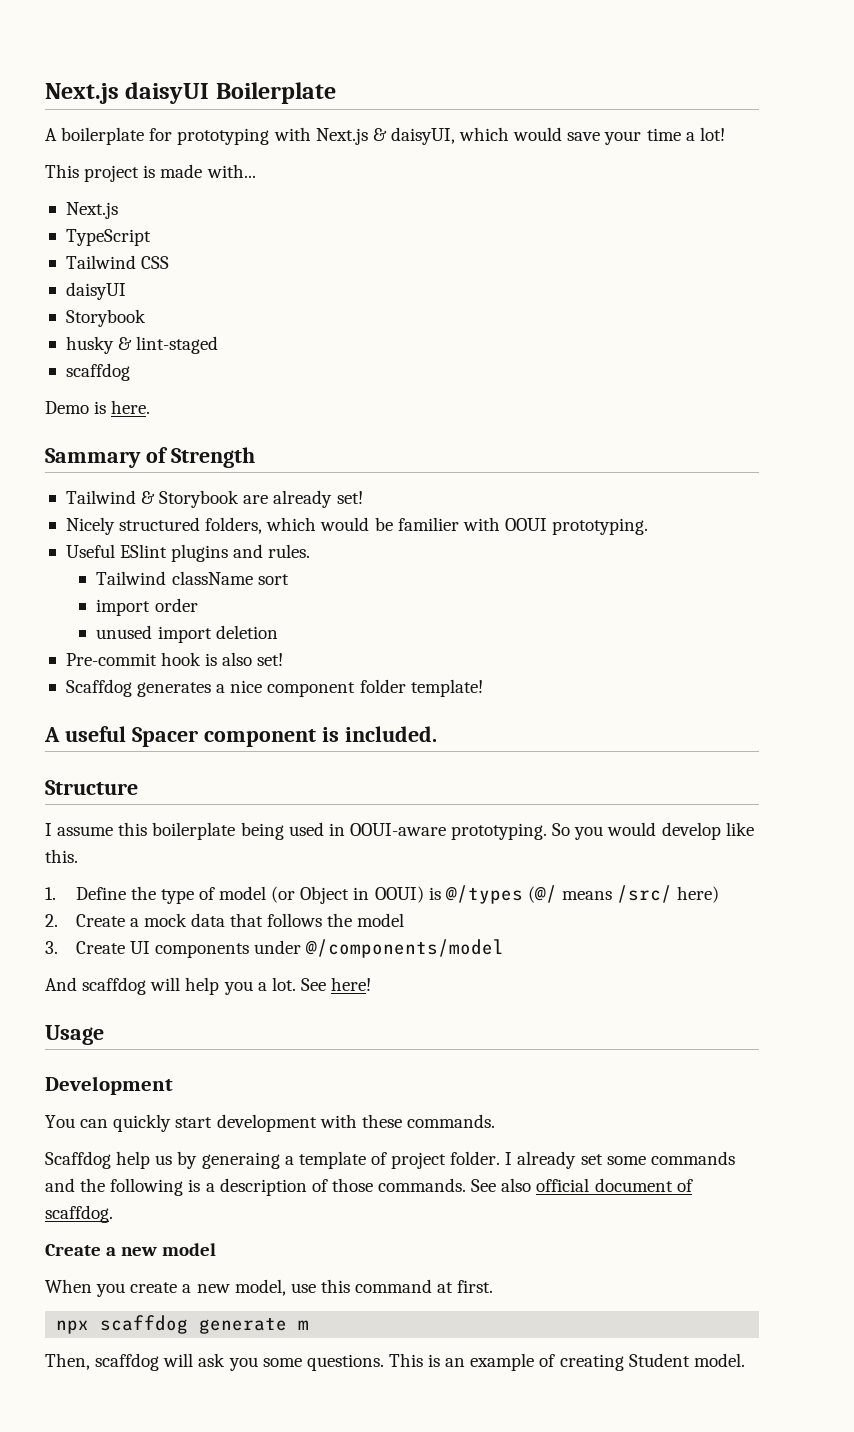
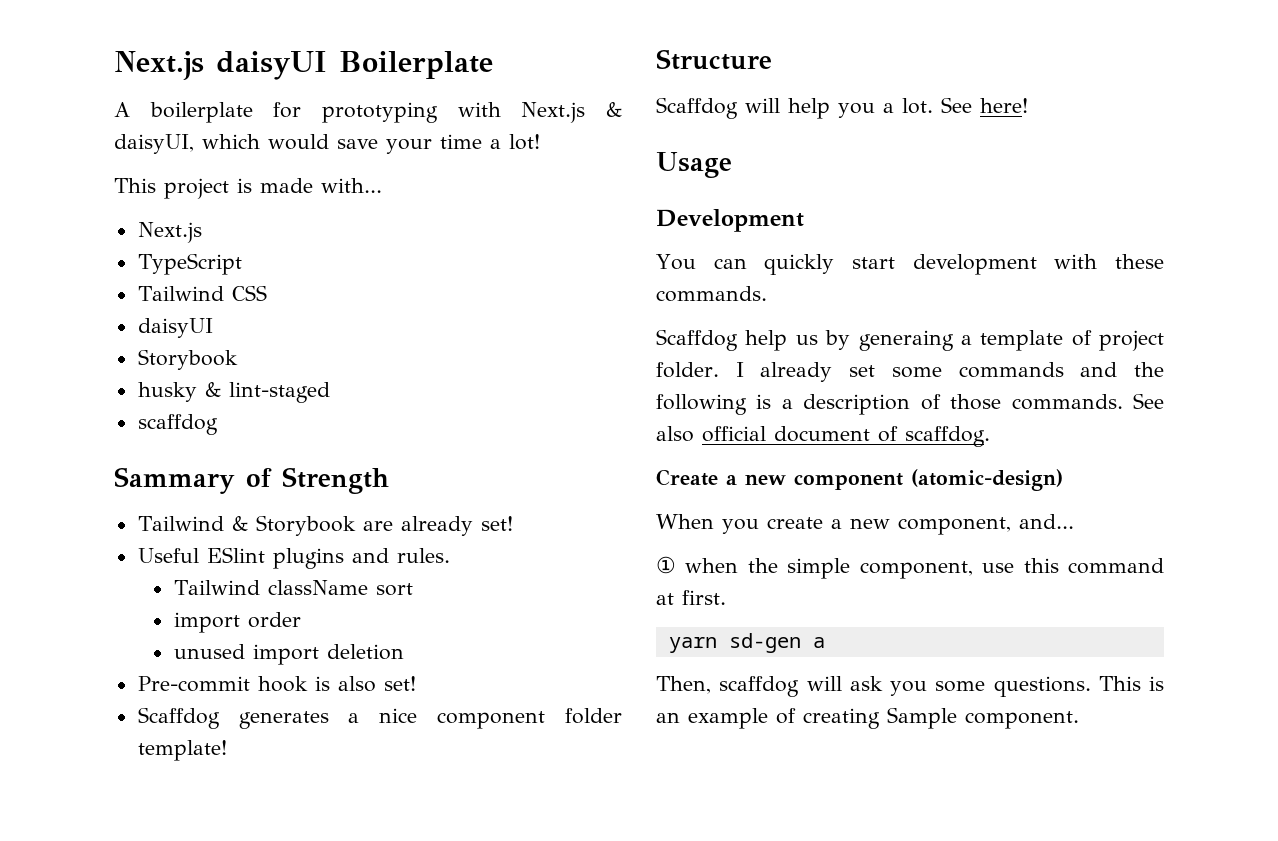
- Demo is here.
- Nicely structured folders, which would be familier with OOUI prototyping.
- A useful Spacer component is included.
  Structure
- I assume this boilerplate being used in OOUI-aware prototyping. So you would develop like this.
- 1. Define the type of model (or Object in OOUI) is @/types (@/ means /src/ here)
- 2. Create a mock data that follows the model
- 3. Create UI components under @/components/model
- And scaffdog will help you a lot.
+ Scaffdog will help you a lot.
- Create a new model
+ Create a new component (atomic-design)
- When you create a new model, use this command at first.
+ When you create a new component, and...
+ ① when the simple component, use this command at first.
- npx scaffdog generate m
+ yarn sd-gen a
- This is an example of creating Student model.
+ This is an example of creating Sample component.

